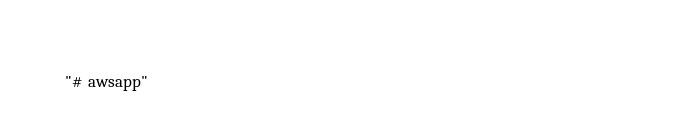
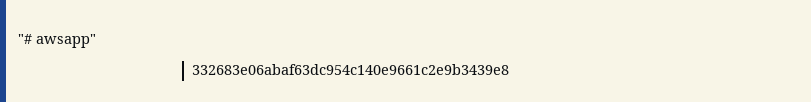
+ 332683e06abaf63dc954c140e9661c2e9b3439e8

